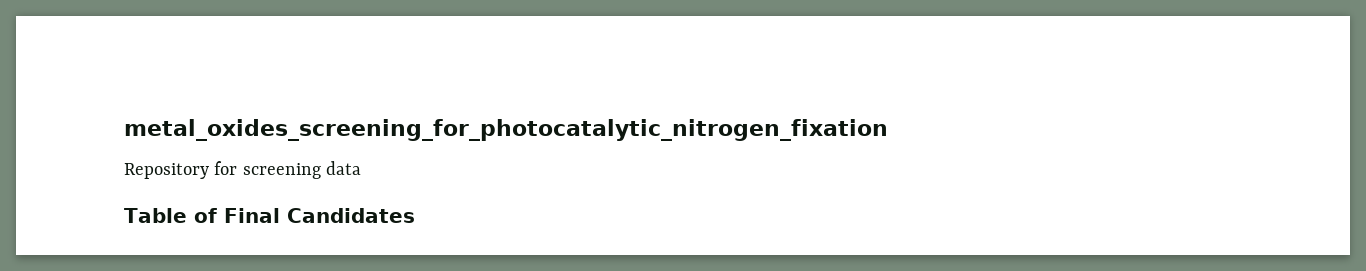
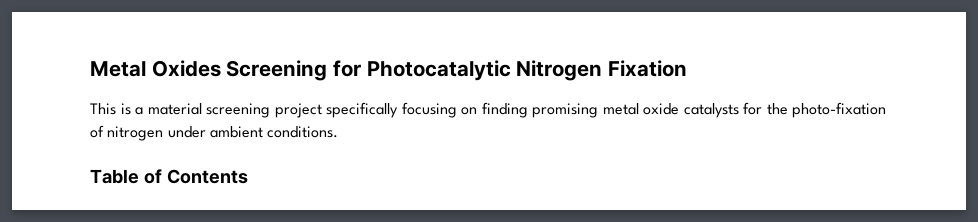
- metal_oxides_screening_for_photocatalytic_nitrogen_fixation
- Repository for screening data
+ Metal Oxides Screening for Photocatalytic Nitrogen Fixation
+ This is a material screening project specifically focusing on finding promising metal oxide catalysts for the photo-fixation of nitrogen under ambient conditions.
- Table of Final Candidates
+ Table of Contents

